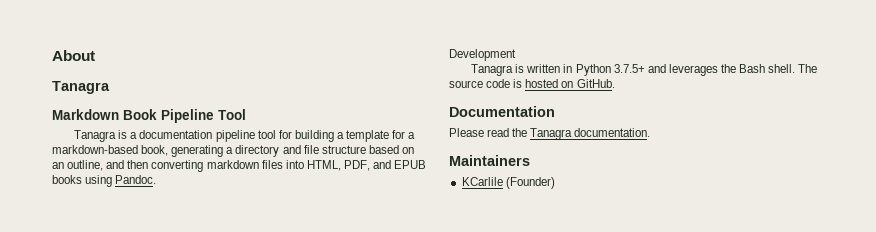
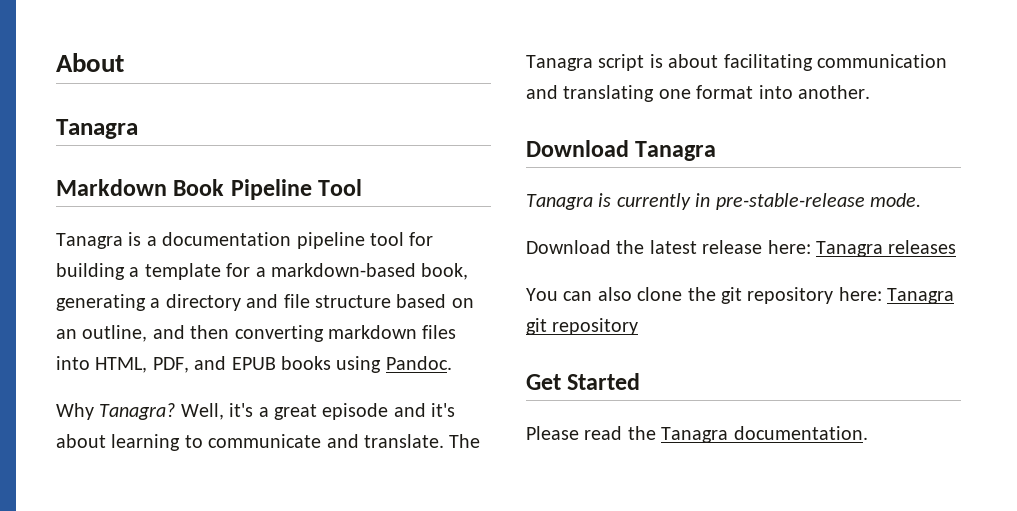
- Development
- Tanagra is written in Python 3.7.5+ and leverages the Bash shell. The source code is hosted on GitHub.
- Documentation
+ Why Tanagra? Well, it's a great episode and it's about learning to communicate and translate. The Tanagra script is about facilitating communication and translating one format into another.
+ Download Tanagra
+ Tanagra is currently in pre-stable-release mode.
+ Download the latest release here: Tanagra releases
+ You can also clone the git repository here: Tanagra git repository
+ Get Started
- Maintainers
- KCarlile (Founder)

